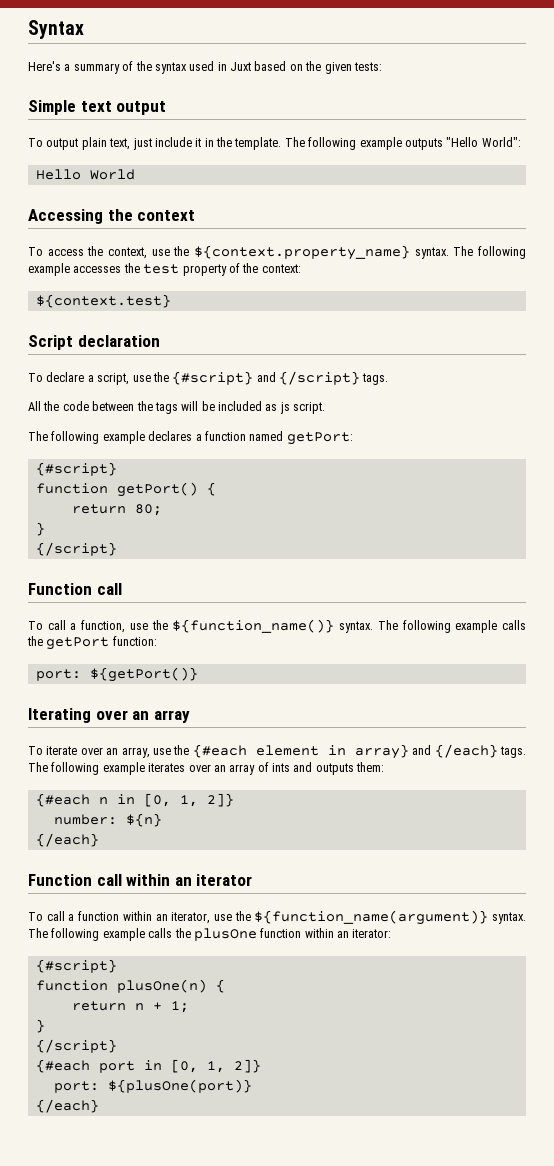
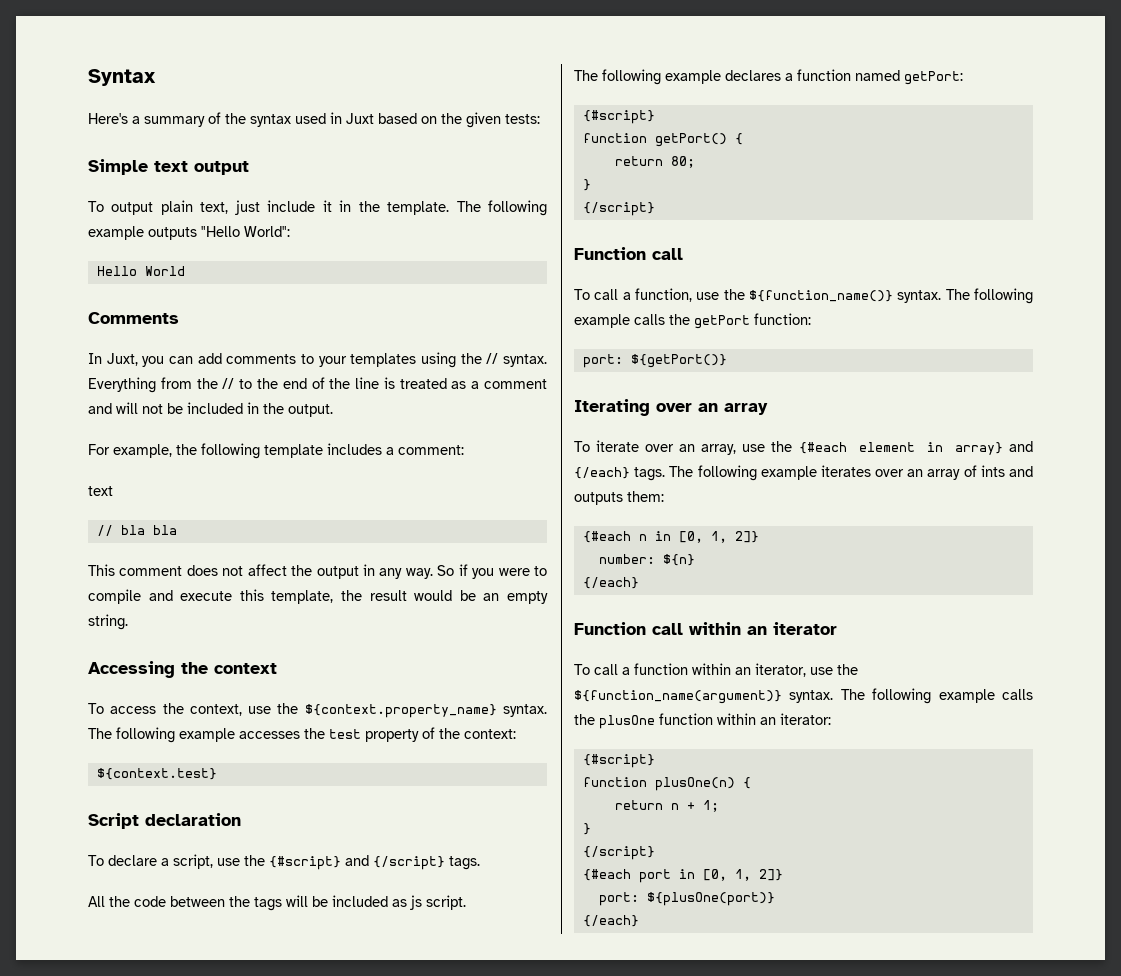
+ Comments
+ In Juxt, you can add comments to your templates using the // syntax. Everything from the // to the end of the line is treated as a comment and will not be included in the output.
+ For example, the following template includes a comment:
+ text
+ // bla bla
+ This comment does not affect the output in any way. So if you were to compile and execute this template, the result would be an empty string.

